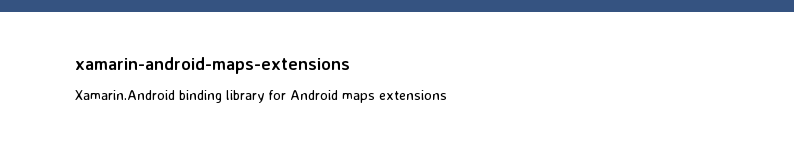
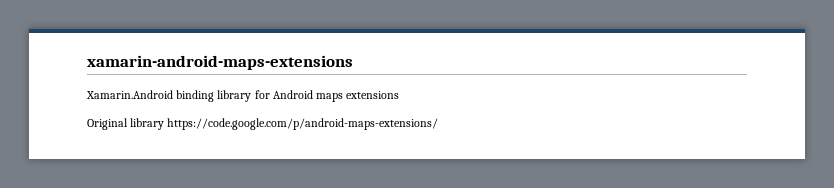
+ Original library https://code.google.com/p/android-maps-extensions/

